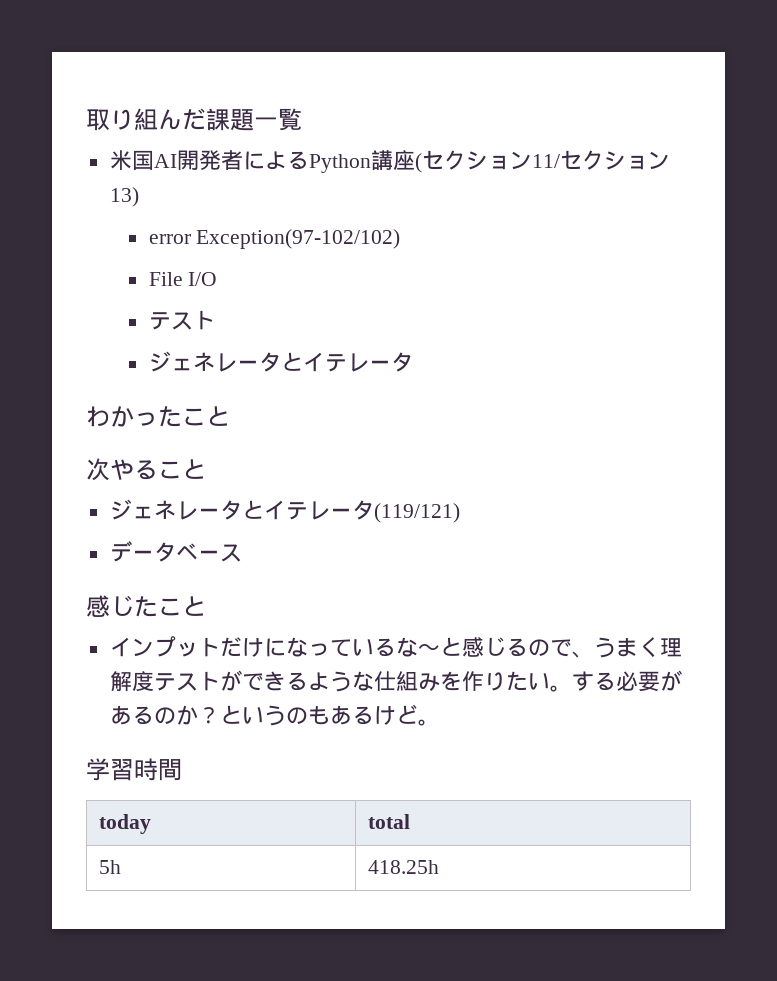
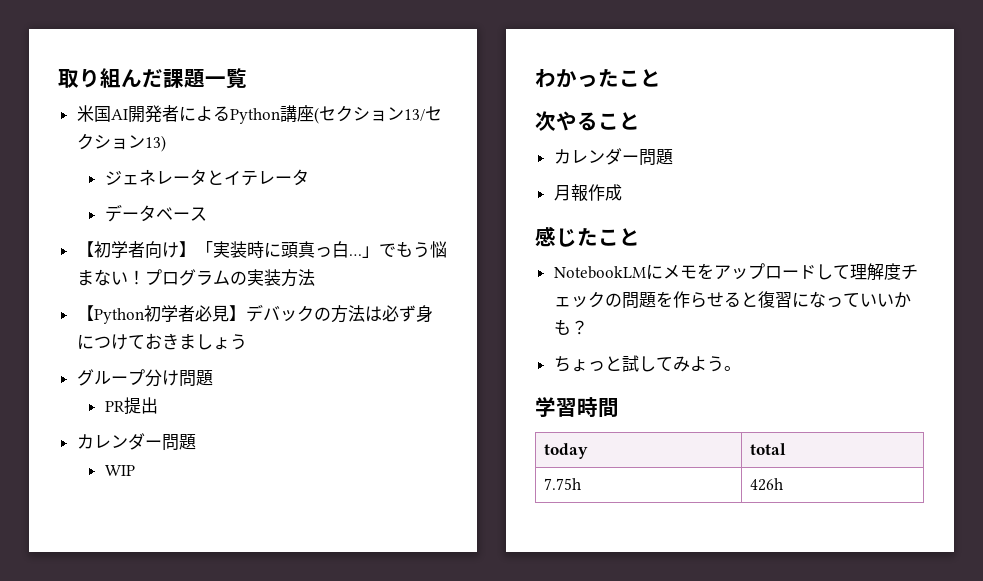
- 米国AI開発者によるPython講座(セクション11/セクション13)
+ 米国AI開発者によるPython講座(セクション13/セクション13)
- error Exception(97-102/102)
- File I/O
- テスト
  ジェネレータとイテレータ
+ データベース
+ 【初学者向け】「実装時に頭真っ白…」でもう悩まない！プログラムの実装方法
+ 【Python初学者必見】デバックの方法は必ず身につけておきましょう
+ グループ分け問題
+ PR提出
+ カレンダー問題
+ WIP
  次やること
- ジェネレータとイテレータ(119/121)
- データベース
+ カレンダー問題
+ 月報作成
  感じたこと
- インプットだけになっているな〜と感じるので、うまく理解度テストができるような仕組みを作りたい。する必要があるのか？というのもあるけど。
+ NotebookLMにメモをアップロードして理解度チェックの問題を作らせると復習になっていいかも？
+ ちょっと試してみよう。
- 5h | 418.25h
+ 7.75h | 426h

